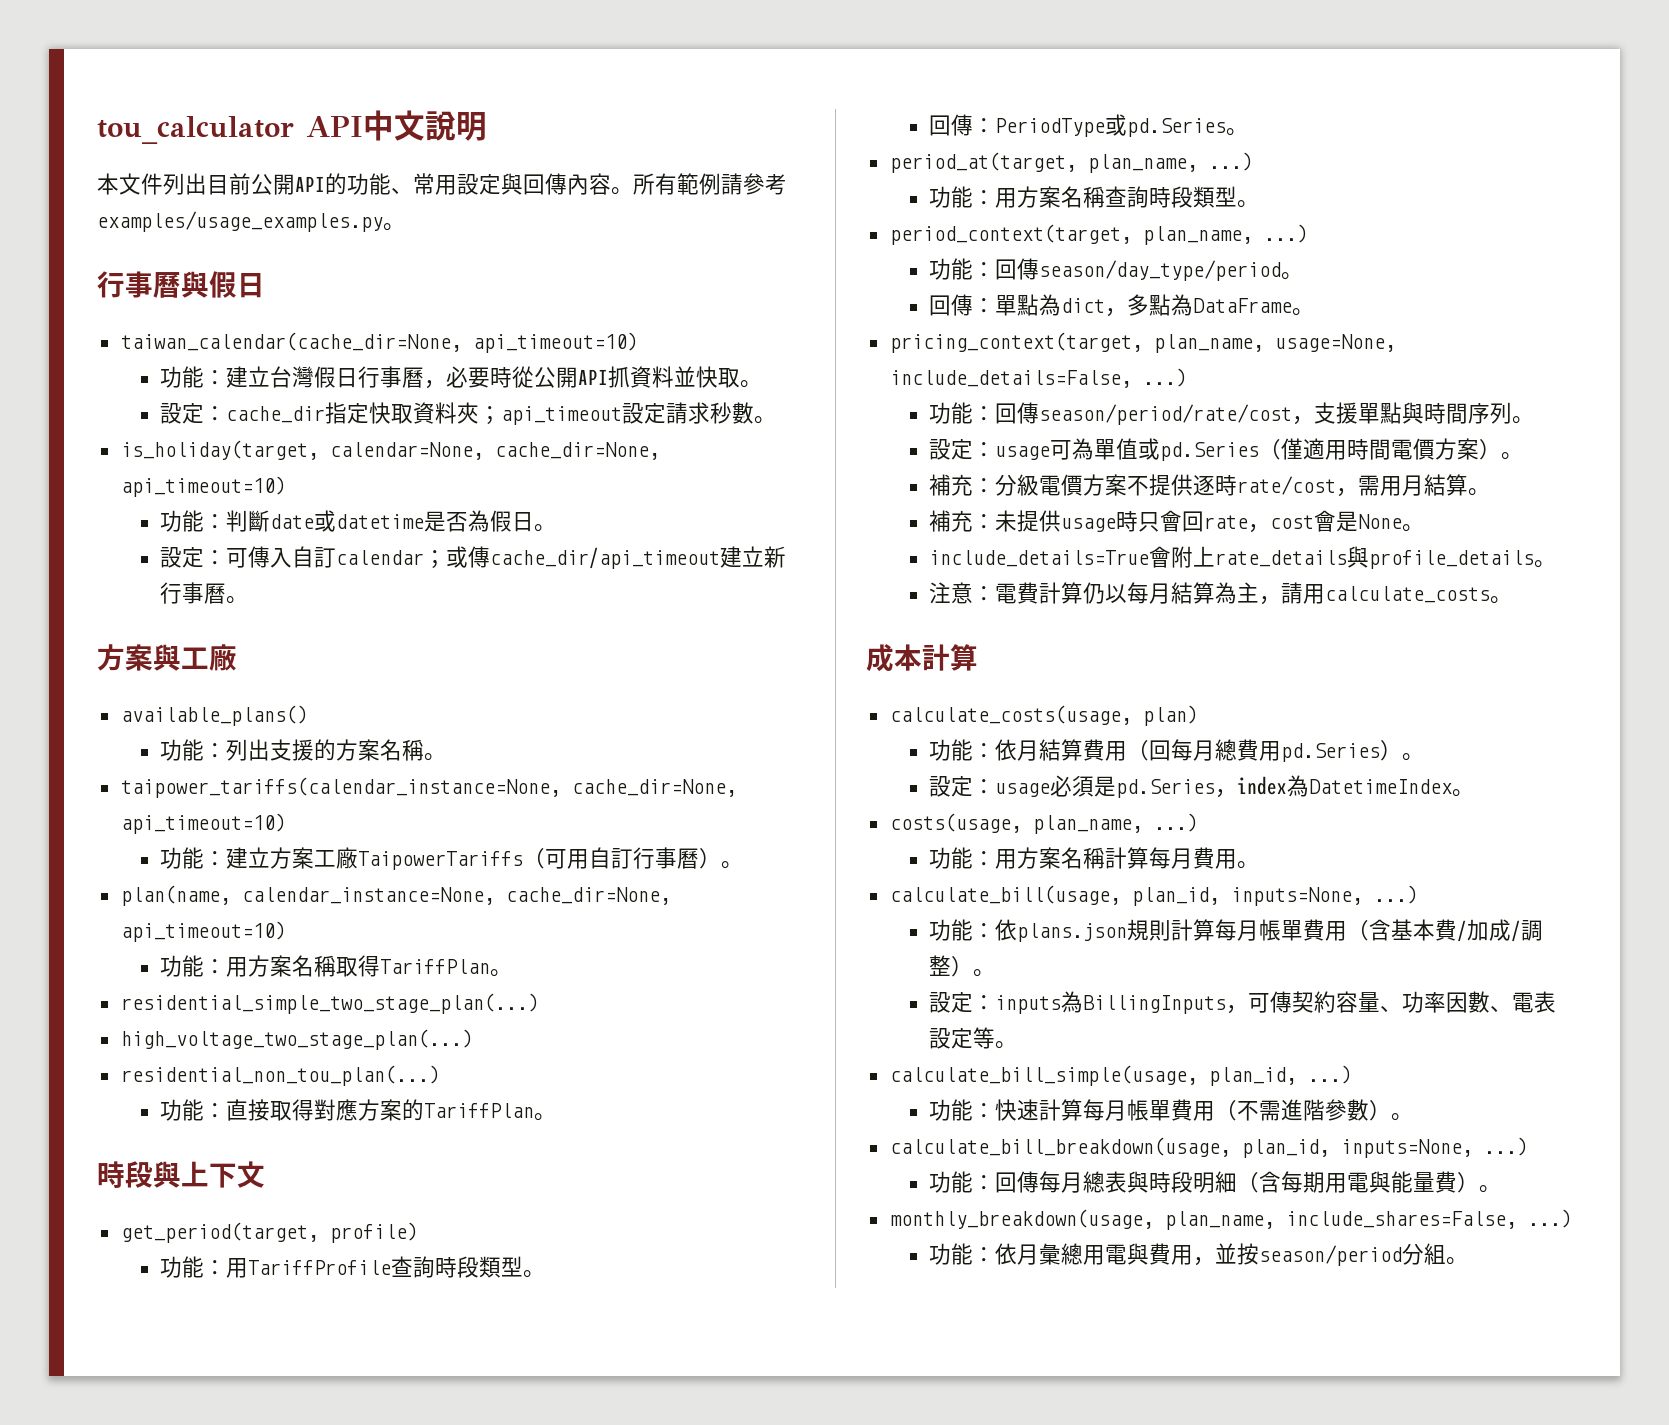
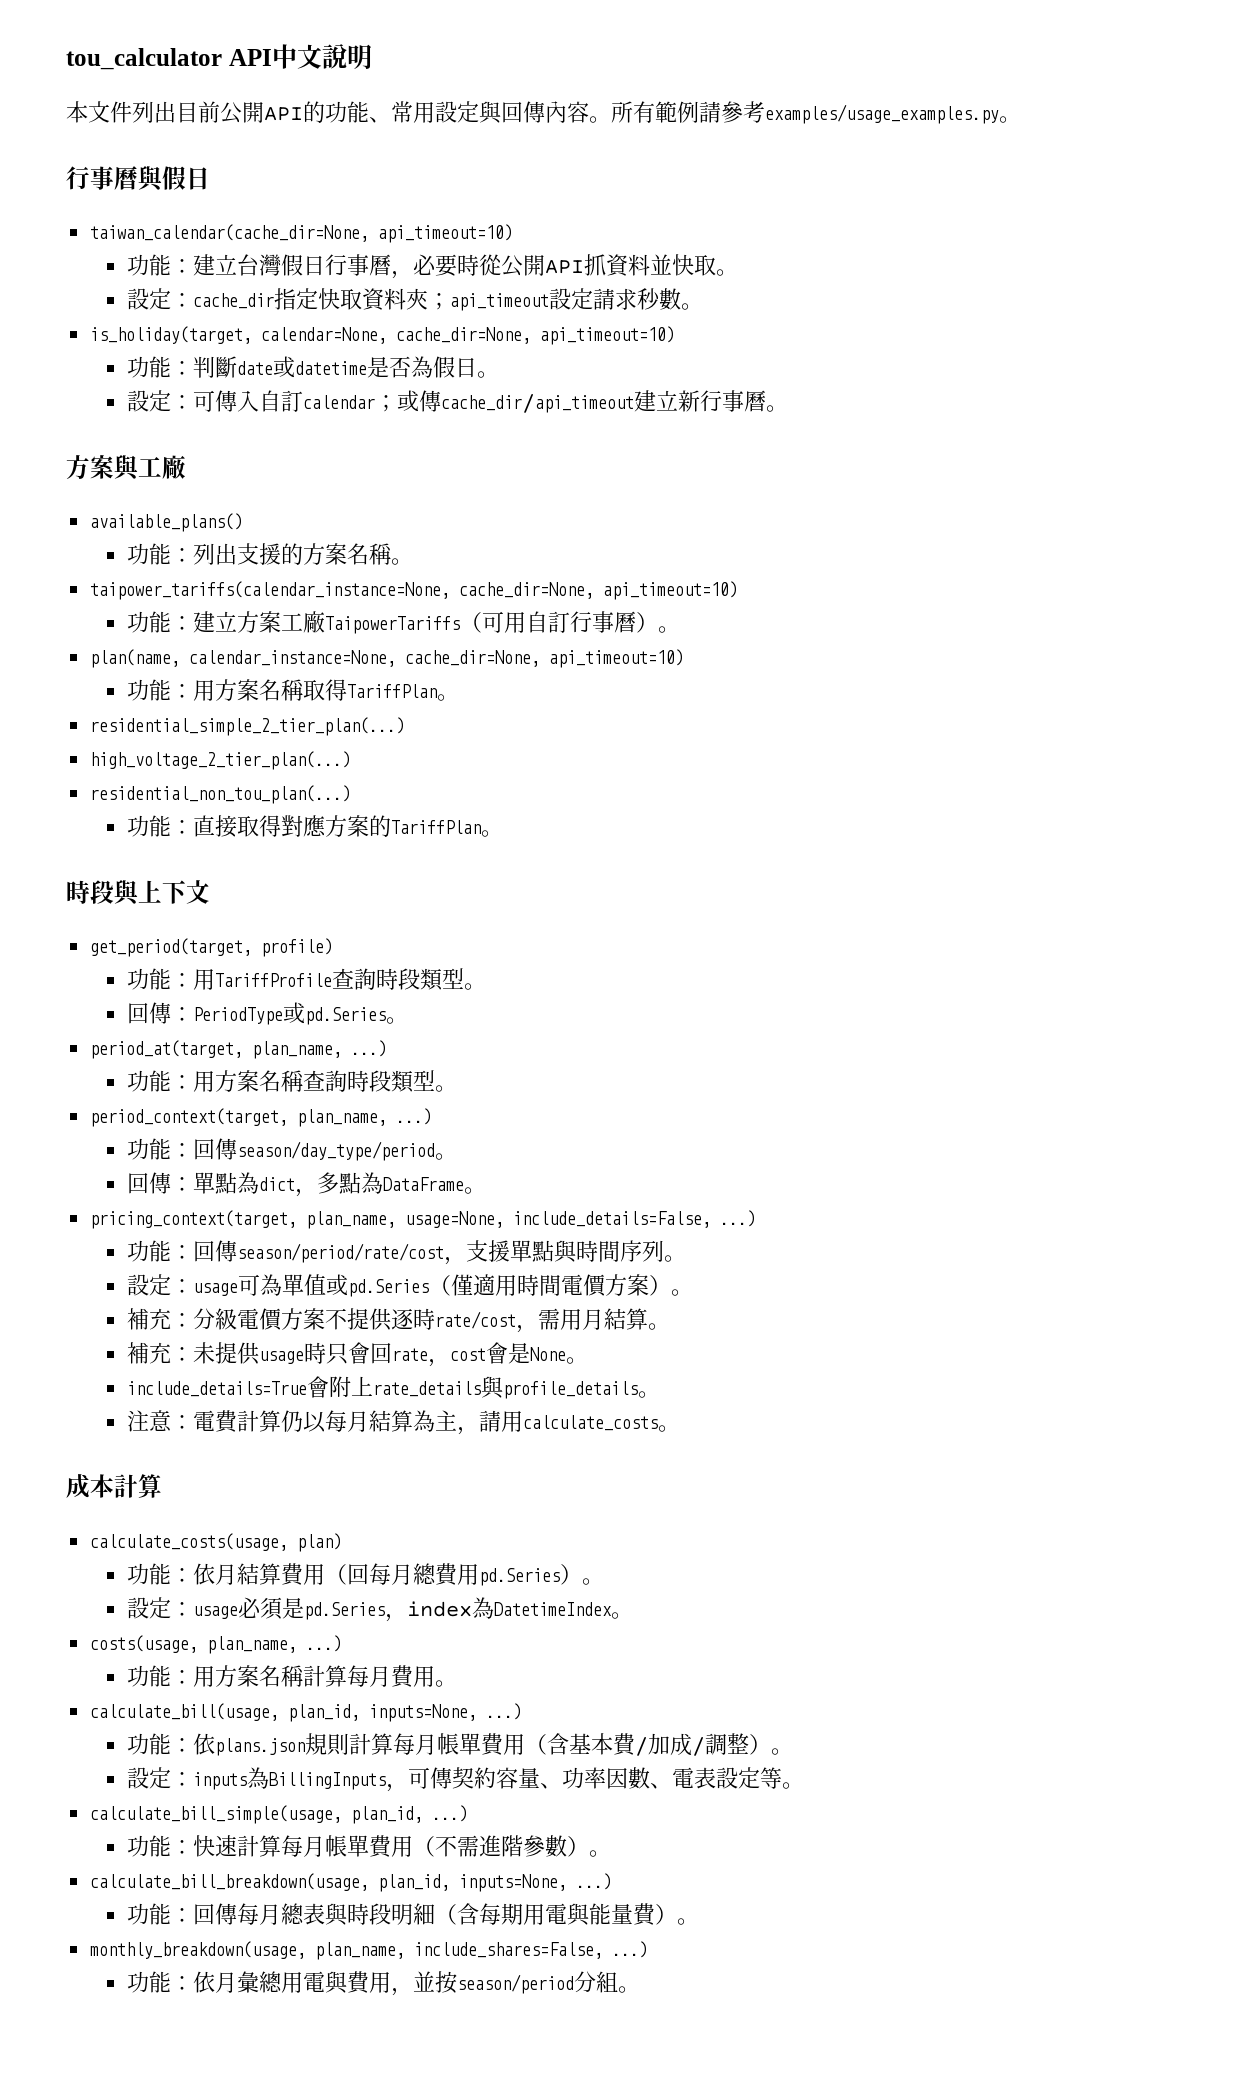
- residential_simple_two_stage_plan(...)
- high_voltage_two_stage_plan(...)
+ residential_simple_2_tier_plan(...)
+ high_voltage_2_tier_plan(...)

